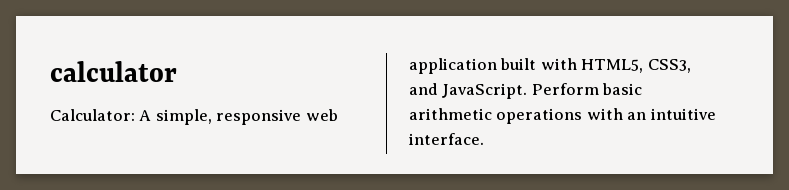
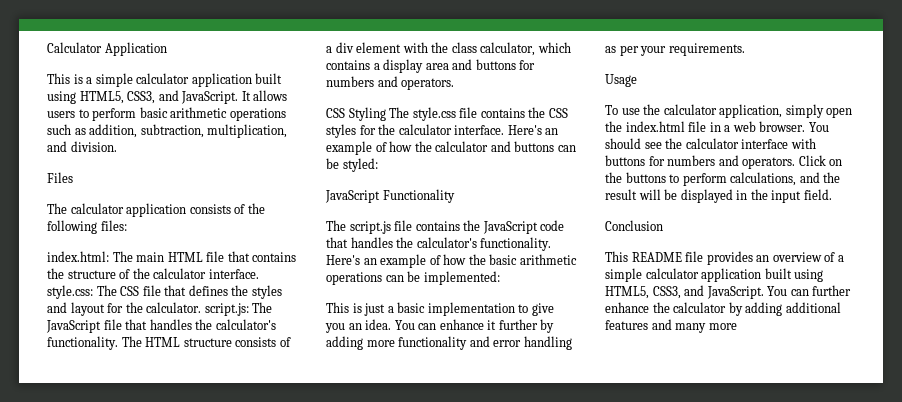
- calculator
- Calculator: A simple, responsive web application built with HTML5, CSS3, and JavaScript. Perform basic arithmetic operations with an intuitive interface.
+ Calculator Application
+ This is a simple calculator application built using HTML5, CSS3, and JavaScript. It allows users to perform basic arithmetic operations such as addition, subtraction, multiplication, and division.
+ Files
+ The calculator application consists of the following files:
+ index.html: The main HTML file that contains the structure of the calculator interface. style.css: The CSS file that defines the styles and layout for the calculator. script.js: The JavaScript file that handles the calculator's functionality. The HTML structure consists of a div element with the class calculator, which contains a display area and buttons for numbers and operators.
+ CSS Styling The style.css file contains the CSS styles for the calculator interface. Here's an example of how the calculator and buttons can be styled:
+ JavaScript Functionality
+ The script.js file contains the JavaScript code that handles the calculator's functionality. Here's an example of how the basic arithmetic operations can be implemented:
+ This is just a basic implementation to give you an idea. You can enhance it further by adding more functionality and error handling as per your requirements.
+ Usage
+ To use the calculator application, simply open the index.html file in a web browser. You should see the calculator interface with buttons for numbers and operators. Click on the buttons to perform calculations, and the result will be displayed in the input field.
+ Conclusion
+ This README file provides an overview of a simple calculator application built using HTML5, CSS3, and JavaScript. You can further enhance the calculator by adding additional features and many more

